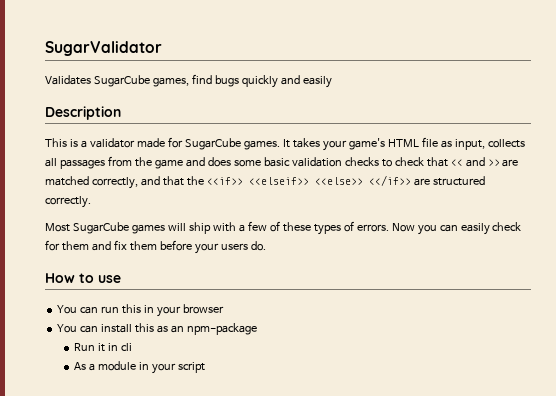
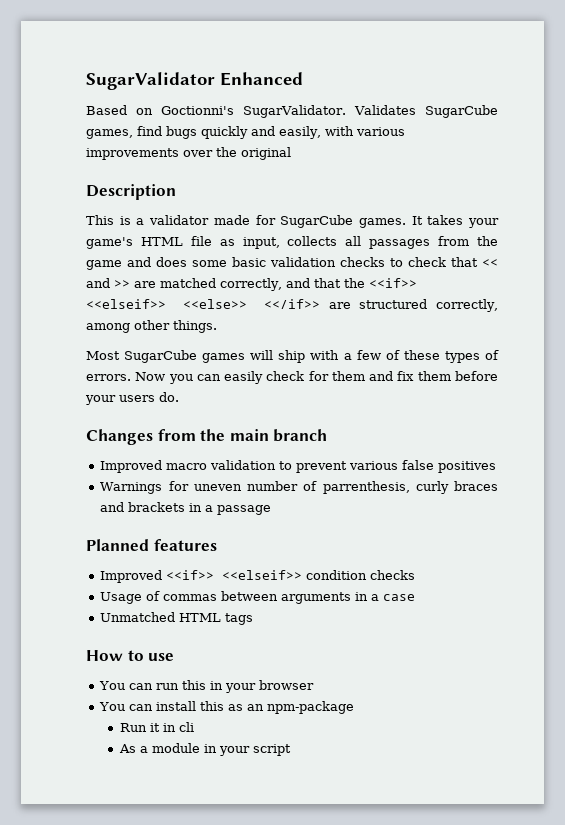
- SugarValidator
- Validates SugarCube games, find bugs quickly and easily
+ SugarValidator Enhanced
+ Based on Goctionni's SugarValidator. Validates SugarCube games, find bugs quickly and easily, with various improvements over the original
- It takes your game's HTML file as input, collects all passages from the game and does some basic validation checks to check that << and >> are matched correctly, and that the <<if>> <<elseif>> <<else>> <</if>> are structured correctly.
+ It takes your game's HTML file as input, collects all passages from the game and does some basic validation checks to check that << and >> are matched correctly, and that the <<if>> <<elseif>> <<else>> <</if>> are structured correctly, among other things.
+ Changes from the main branch
+ Improved macro validation to prevent various false positives
+ Warnings for uneven number of parrenthesis, curly braces and brackets in a passage
+ Planned features
+ Improved <<if>> <<elseif>> condition checks
+ Usage of commas between arguments in a case
+ Unmatched HTML tags

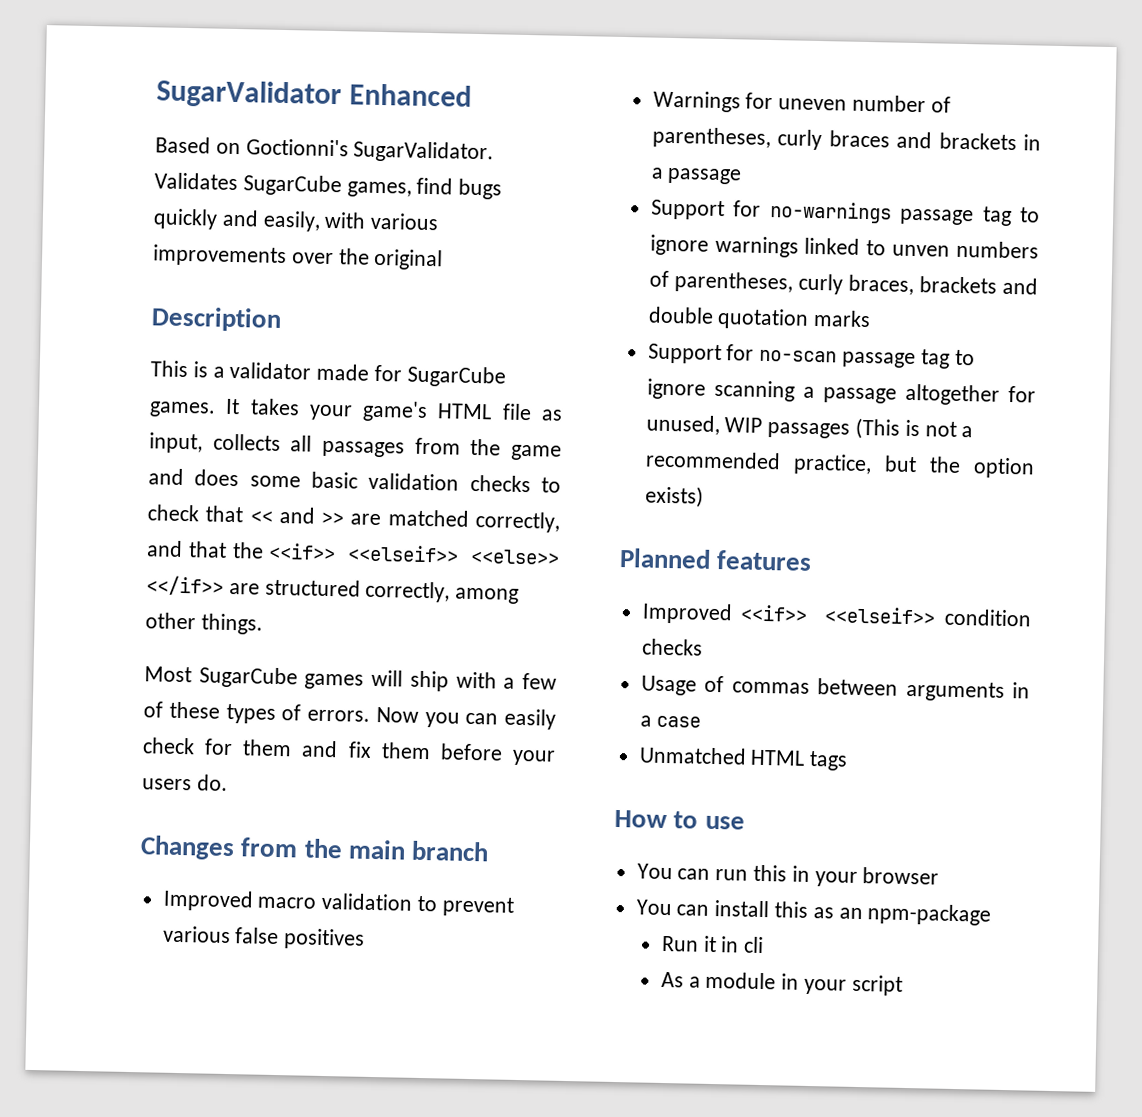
- Warnings for uneven number of parrenthesis, curly braces and brackets in a passage
+ Warnings for uneven number of parentheses, curly braces and brackets in a passage
+ Support for no-warnings passage tag to ignore warnings linked to unven numbers of parentheses, curly braces, brackets and double quotation marks
+ Support for no-scan passage tag to ignore scanning a passage altogether for unused, WIP passages (This is not a recommended practice, but the option exists)

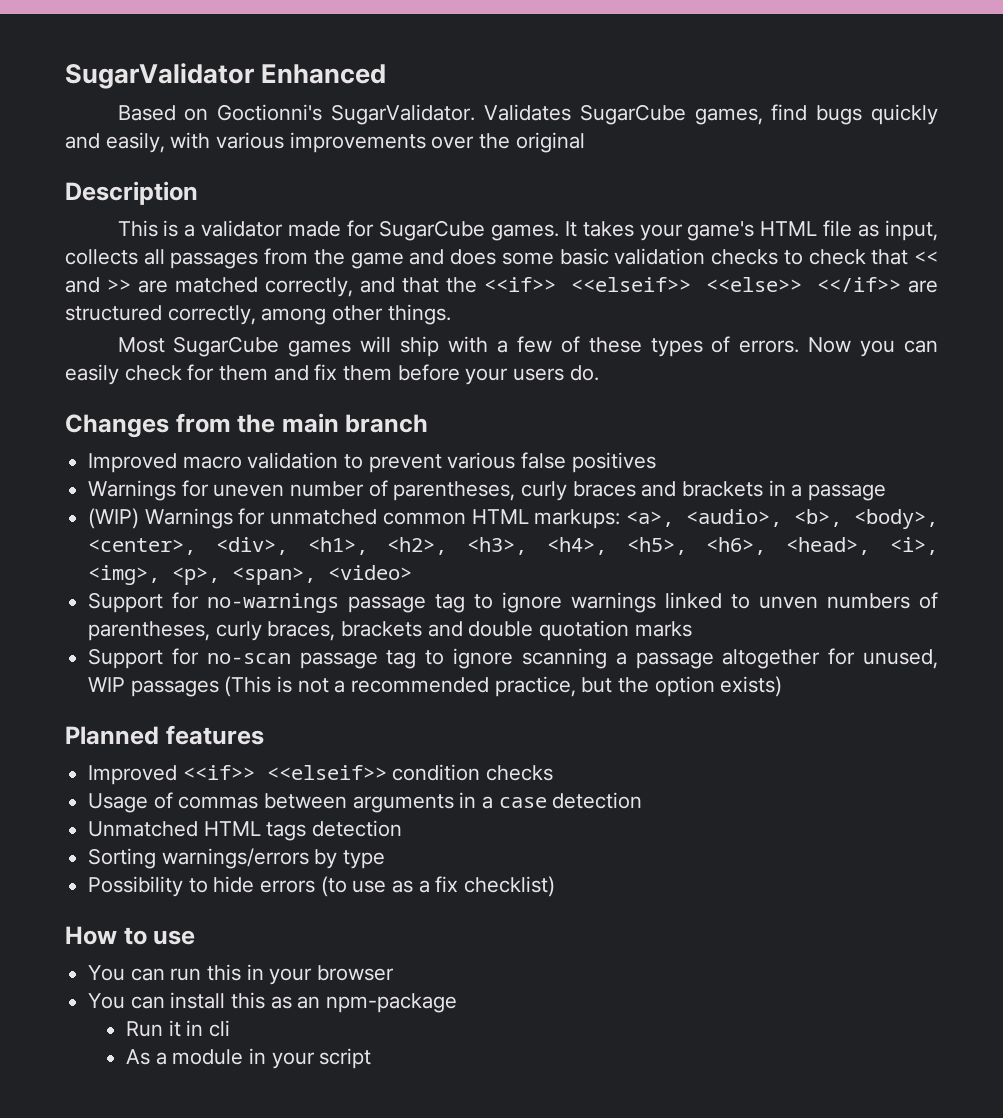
+ (WIP) Warnings for unmatched common HTML markups: <a>, <audio>, <b>, <body>, <center>, <div>, <h1>, <h2>, <h3>, <h4>, <h5>, <h6>, <head>, <i>, <img>, <p>, <span>, <video>
- Usage of commas between arguments in a case
+ Usage of commas between arguments in a case detection
- Unmatched HTML tags
+ Unmatched HTML tags detection
+ Sorting warnings/errors by type
+ Possibility to hide errors (to use as a fix checklist)

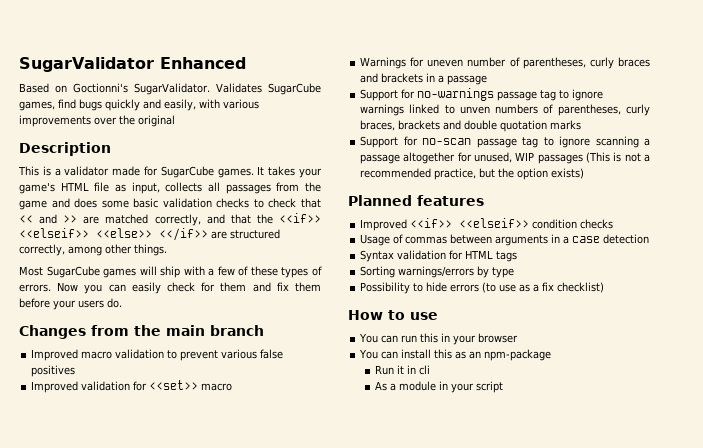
+ Improved validation for <<set>> macro
- (WIP) Warnings for unmatched common HTML markups: <a>, <audio>, <b>, <body>, <center>, <div>, <h1>, <h2>, <h3>, <h4>, <h5>, <h6>, <head>, <i>, <img>, <p>, <span>, <video>
- Unmatched HTML tags detection
+ Syntax validation for HTML tags

